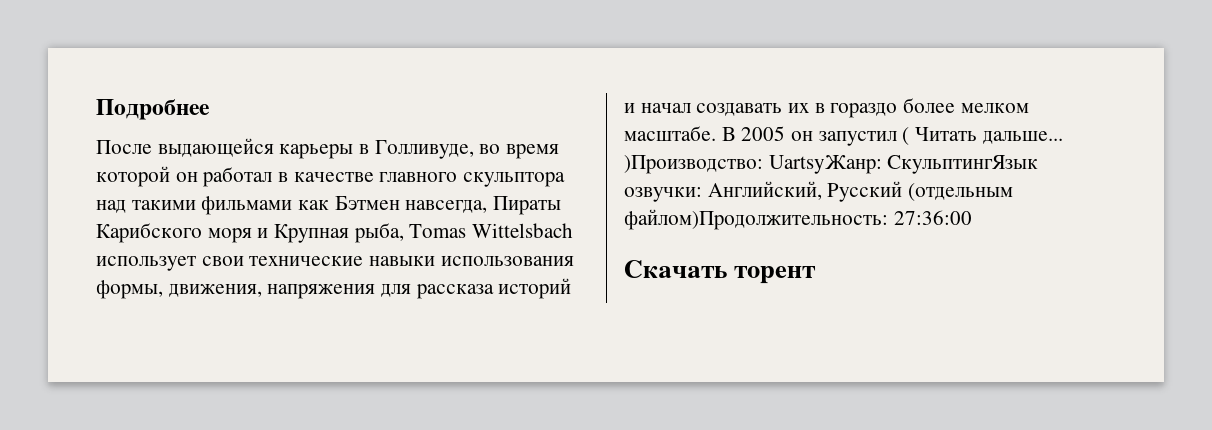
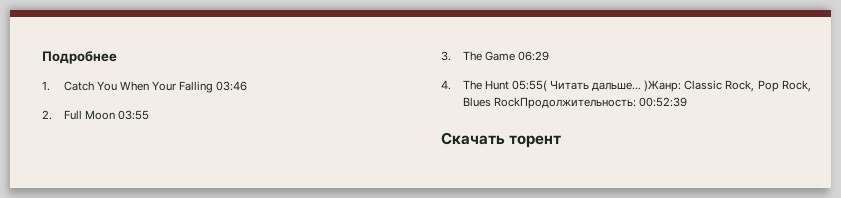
- После выдающейся карьеры в Голливуде, во время которой он работал в качестве главного скульптора над такими фильмами как Бэтмен навсегда, Пираты Карибского моря и Крупная рыба, Tomas Wittelsbach использует свои технические навыки использования формы, движения, напряжения для рассказа историй и начал создавать их в гораздо более мелком масштабе. В 2005 он запустил ( Читать дальше... )Производство: UartsyЖанр: СкульптингЯзык озвучки: Английский, Русский (отдельным файлом)Продолжительность: 27:36:00
+ 1. Catch You When Your Falling 03:46
+ 2. Full Moon 03:55
+ 3. The Game 06:29
+ 4. The Hunt 05:55( Читать дальше... )Жанр: Classic Rock, Pop Rock, Blues RockПродолжительность: 00:52:39

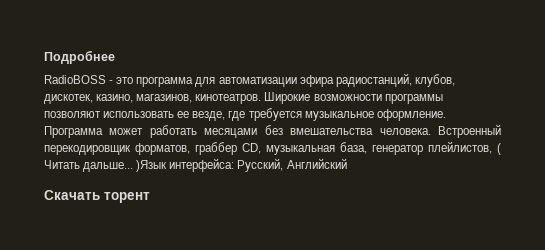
- 1. Catch You When Your Falling 03:46
- 2. Full Moon 03:55
- 3. The Game 06:29
- 4. The Hunt 05:55( Читать дальше... )Жанр: Classic Rock, Pop Rock, Blues RockПродолжительность: 00:52:39
+ RadioBOSS - это программа для автоматизации эфира радиостанций, клубов, дискотек, казино, магазинов, кинотеатров. Широкие возможности программы позволяют использовать ее везде, где требуется музыкальное оформление. Программа может работать месяцами без вмешательства человека. Встроенный перекодировщик форматов, граббер CD, музыкальная база, генератор плейлистов, ( Читать дальше... )Язык интерфейса: Русский, Английский

